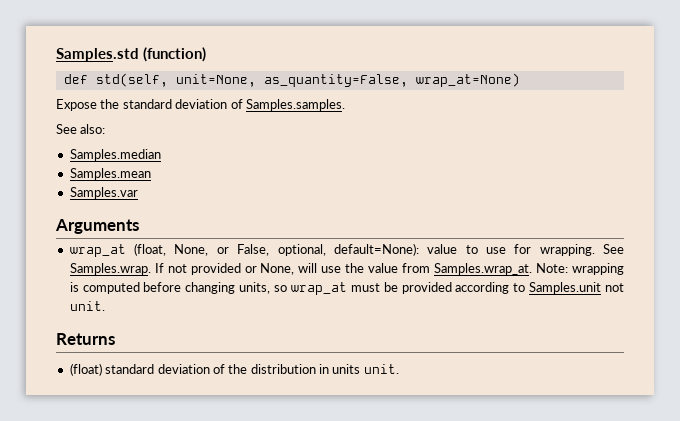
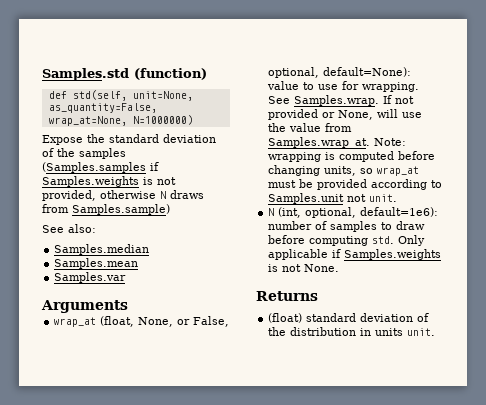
- def std(self, unit=None, as_quantity=False, wrap_at=None)
+ def std(self, unit=None, as_quantity=False, wrap_at=None, N=1000000)
- Expose the standard deviation of Samples.samples.
+ Expose the standard deviation of the samples (Samples.samples if Samples.weights is not provided, otherwise N draws from Samples.sample)
+ N (int, optional, default=1e6): number of samples to draw before computing std. Only applicable if Samples.weights is not None.

